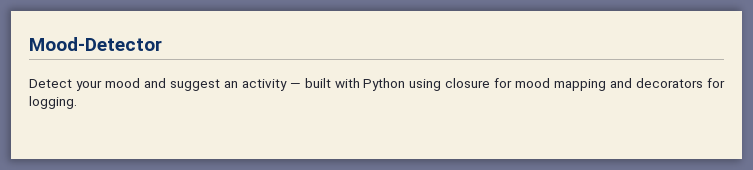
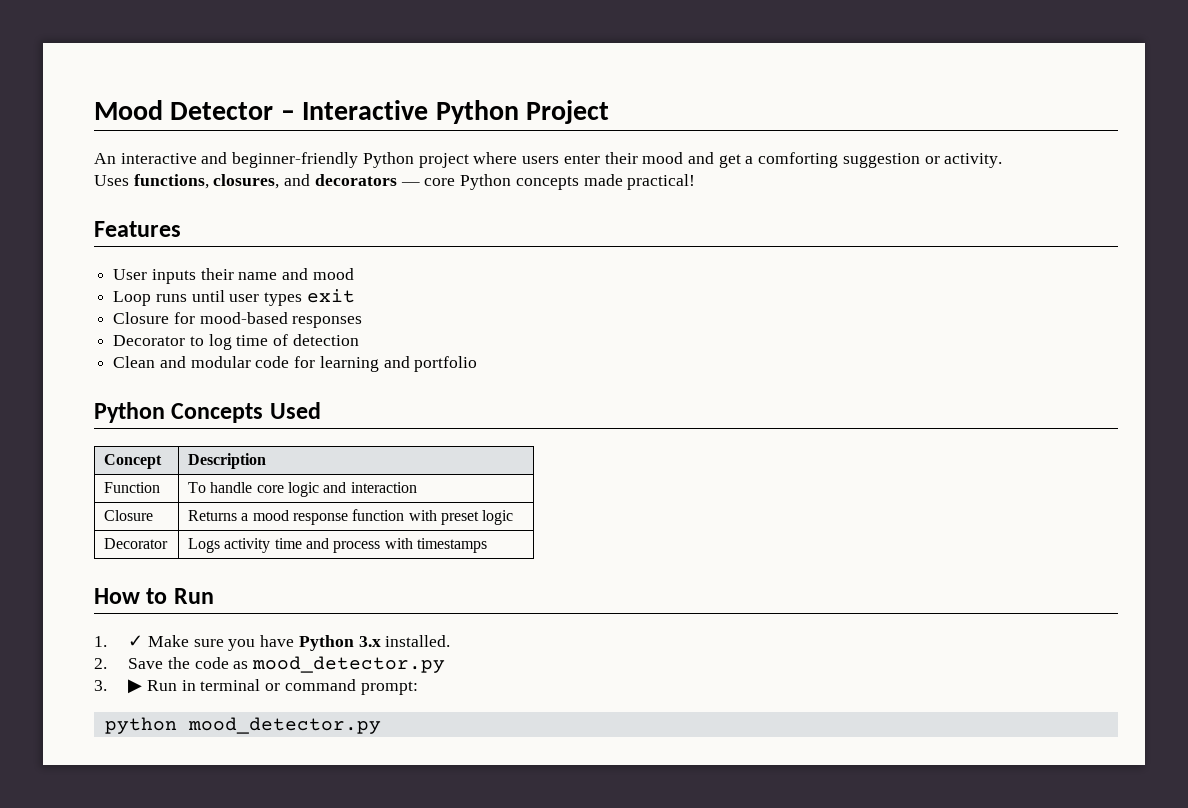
- Mood-Detector
- Detect your mood and suggest an activity — built with Python using closure for mood mapping and decorators for logging.
+ Mood Detector – Interactive Python Project
+ An interactive and beginner-friendly Python project where users enter their mood and get a comforting suggestion or activity.
+ Uses functions, closures, and decorators — core Python concepts made practical!
+ Features
+ User inputs their name and mood
+ Loop runs until user types exit
+ Closure for mood-based responses
+ Decorator to log time of detection
+ Clean and modular code for learning and portfolio
+ Python Concepts Used
+ Concept | Description
+ Function | To handle core logic and interaction
+ Closure | Returns a mood response function with preset logic
+ Decorator | Logs activity time and process with timestamps
+ How to Run
+ 1. ✓ Make sure you have Python 3.x installed.
+ 2. Save the code as mood_detector.py
+ 3. ▶ Run in terminal or command prompt:
+ python mood_detector.py

